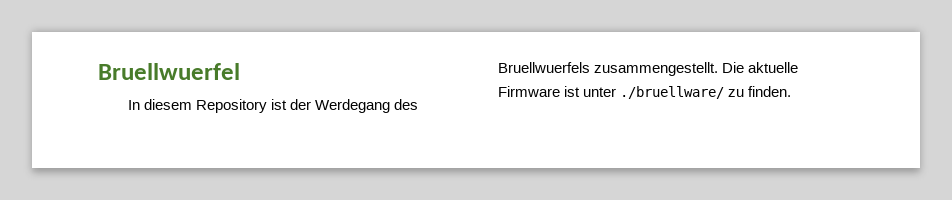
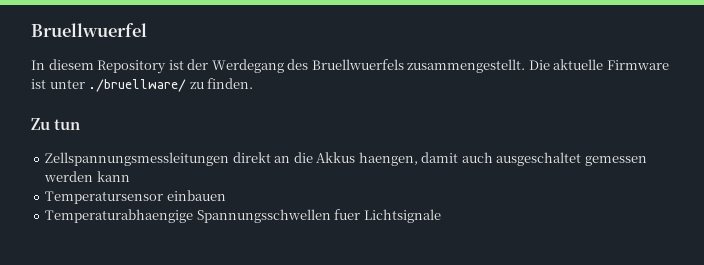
+ Zu tun
+ Zellspannungsmessleitungen direkt an die Akkus haengen, damit auch ausgeschaltet gemessen werden kann
+ Temperatursensor einbauen
+ Temperaturabhaengige Spannungsschwellen fuer Lichtsignale

